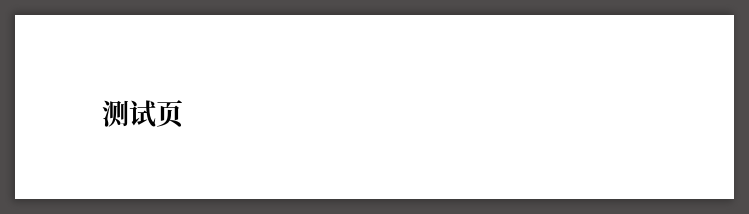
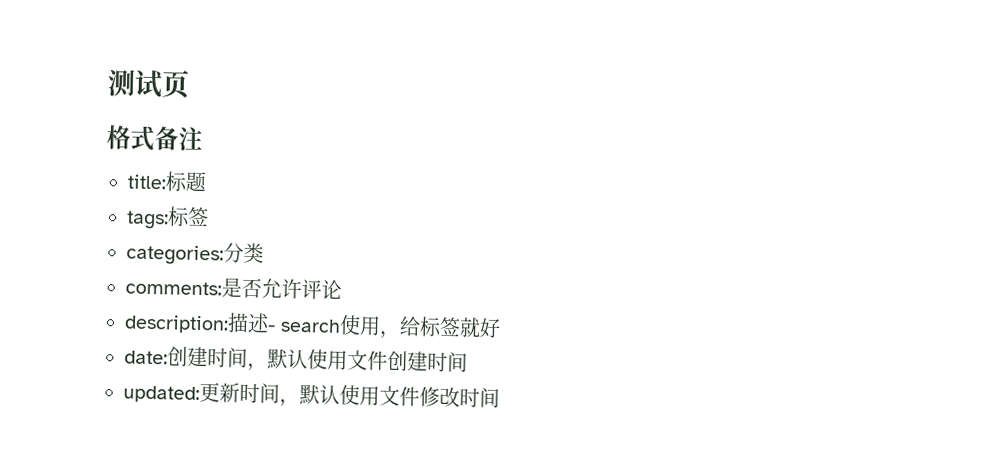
+ 格式备注
+ title:标题
+ tags:标签
+ categories:分类
+ comments:是否允许评论
+ description:描述- search使用，给标签就好
+ date:创建时间，默认使用文件创建时间
+ updated:更新时间，默认使用文件修改时间

